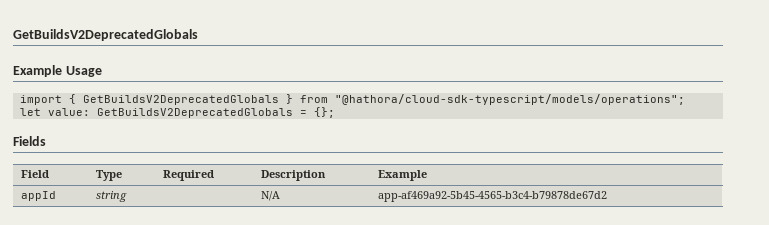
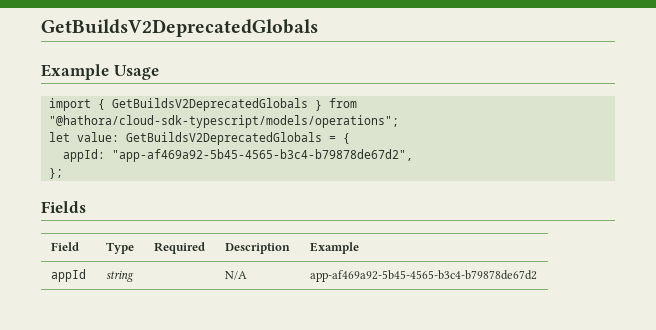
- let value: GetBuildsV2DeprecatedGlobals = {};
+ let value: GetBuildsV2DeprecatedGlobals = {
+ appId: "app-af469a92-5b45-4565-b3c4-b79878de67d2",
+ };

